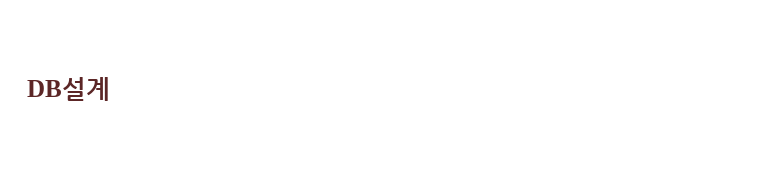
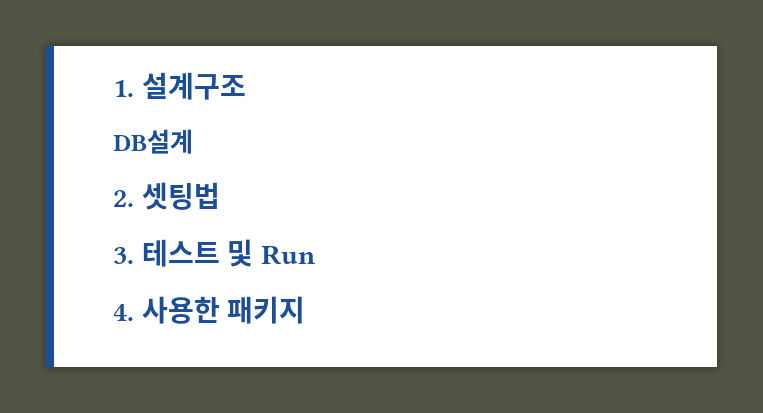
+ 1. 설계구조
+ 2. 셋팅법
+ 3. 테스트 및 Run
+ 4. 사용한 패키지

